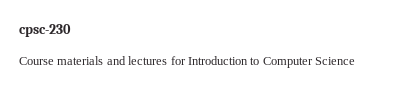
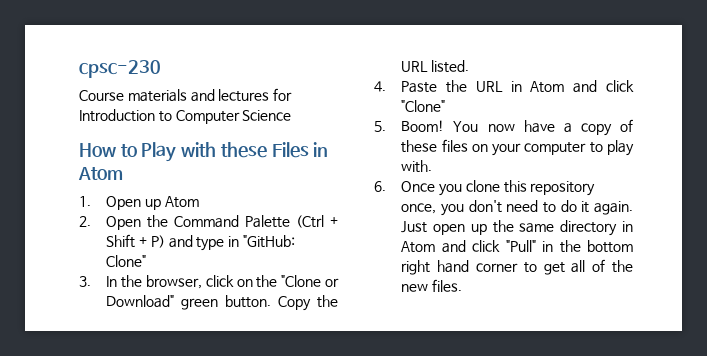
+ How to Play with these Files in Atom
+ 1. Open up Atom
+ 2. Open the Command Palette (Ctrl + Shift + P) and type in "GitHub: Clone"
+ 3. In the browser, click on the "Clone or Download" green button. Copy the URL listed.
+ 4. Paste the URL in Atom and click "Clone"
+ 5. Boom! You now have a copy of these files on your computer to play with.
+ 6. Once you clone this repository once, you don't need to do it again. Just open up the same directory in Atom and click "Pull" in the bottom right hand corner to get all of the new files.

